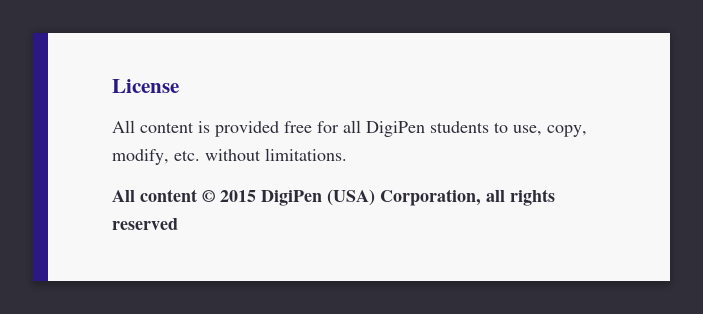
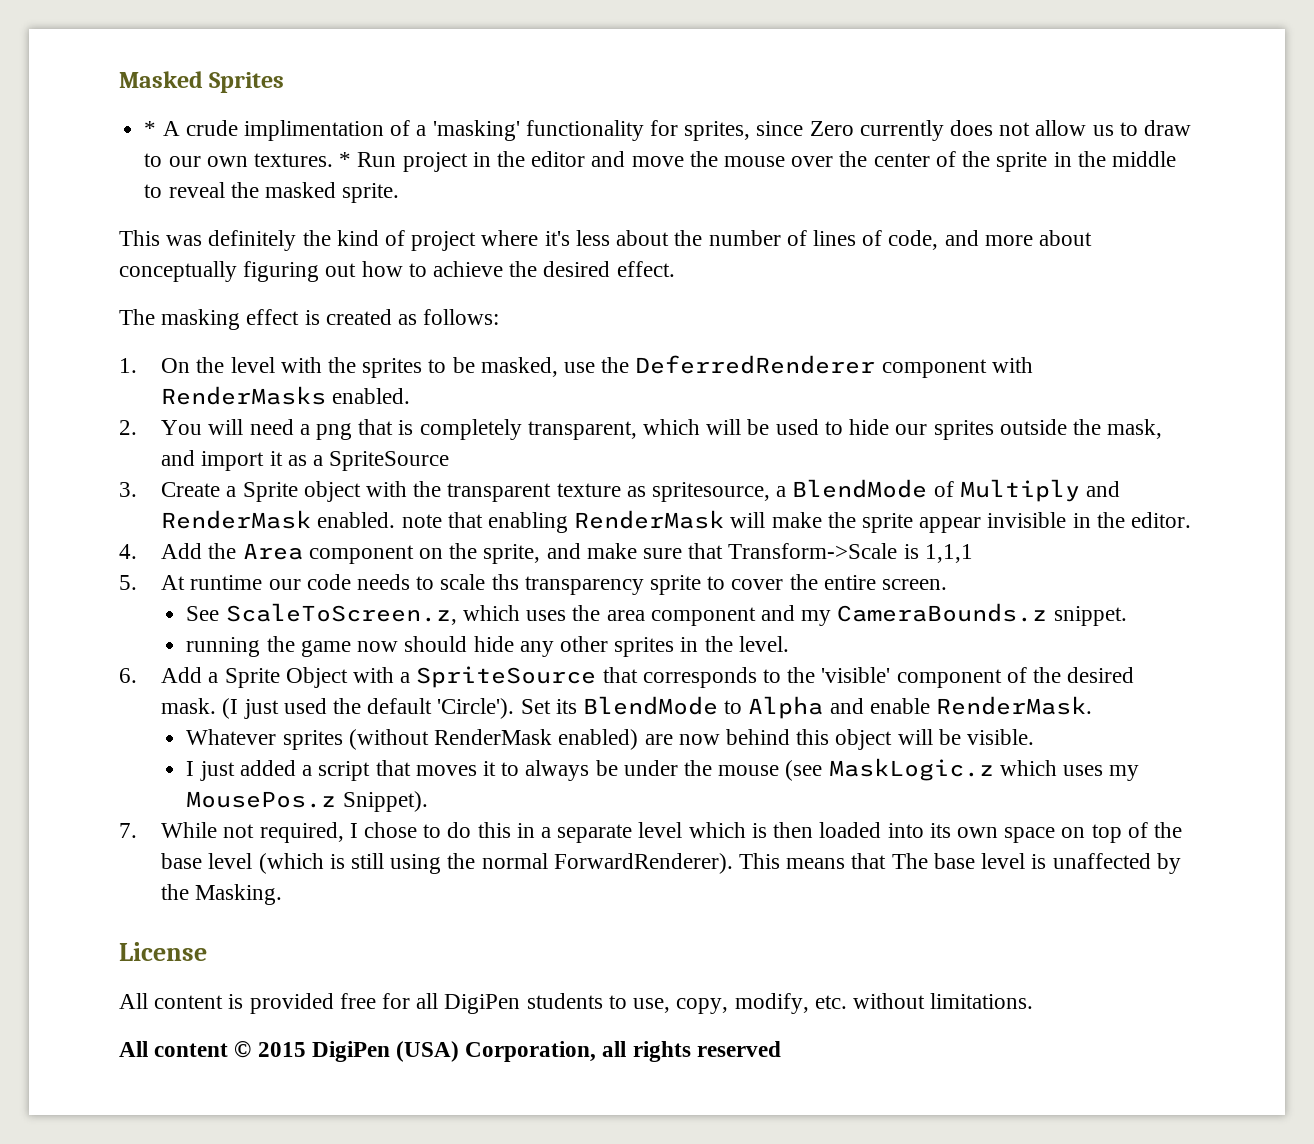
+ Masked Sprites
+ * A crude implimentation of a 'masking' functionality for sprites, since Zero currently does not allow us to draw to our own textures. * Run project in the editor and move the mouse over the center of the sprite in the middle to reveal the masked sprite.
+ This was definitely the kind of project where it's less about the number of lines of code, and more about conceptually figuring out how to achieve the desired effect.
+ The masking effect is created as follows:
+ 1. On the level with the sprites to be masked, use the DeferredRenderer component with RenderMasks enabled.
+ 2. You will need a png that is completely transparent, which will be used to hide our sprites outside the mask, and import it as a SpriteSource
+ 3. Create a Sprite object with the transparent texture as spritesource, a BlendMode of Multiply and RenderMask enabled. note that enabling RenderMask will make the sprite appear invisible in the editor.
+ 4. Add the Area component on the sprite, and make sure that Transform->Scale is 1,1,1
+ 5. At runtime our code needs to scale ths transparency sprite to cover the entire screen.
+ See ScaleToScreen.z, which uses the area component and my CameraBounds.z snippet.
+ running the game now should hide any other sprites in the level.
+ 6. Add a Sprite Object with a SpriteSource that corresponds to the 'visible' component of the desired mask. (I just used the default 'Circle'). Set its BlendMode to Alpha and enable RenderMask.
+ Whatever sprites (without RenderMask enabled) are now behind this object will be visible.
+ I just added a script that moves it to always be under the mouse (see MaskLogic.z which uses my MousePos.z Snippet).
+ 7. While not required, I chose to do this in a separate level which is then loaded into its own space on top of the base level (which is still using the normal ForwardRenderer). This means that The base level is unaffected by the Masking.

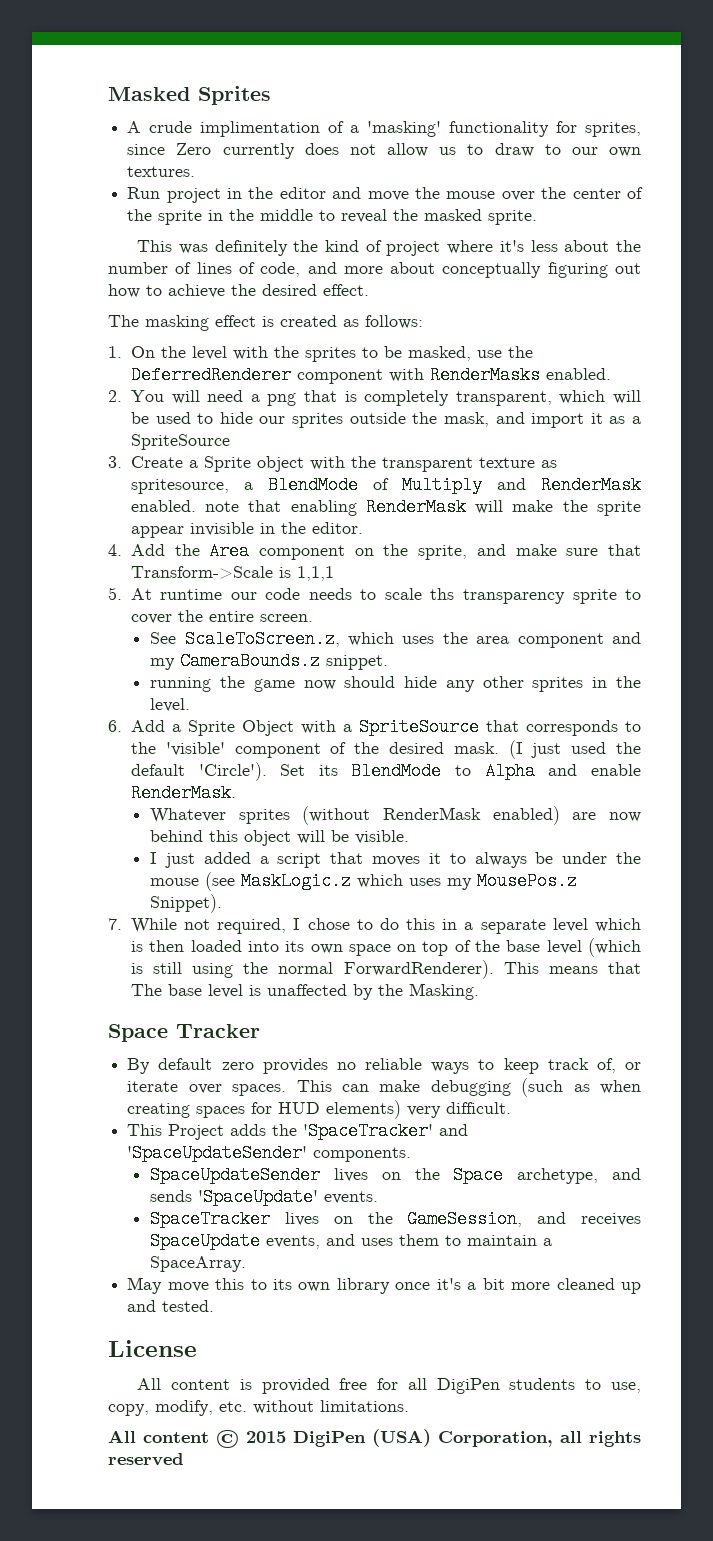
- * A crude implimentation of a 'masking' functionality for sprites, since Zero currently does not allow us to draw to our own textures. * Run project in the editor and move the mouse over the center of the sprite in the middle to reveal the masked sprite.
+ A crude implimentation of a 'masking' functionality for sprites, since Zero currently does not allow us to draw to our own textures.
+ Run project in the editor and move the mouse over the center of the sprite in the middle to reveal the masked sprite.
+ Space Tracker
+ By default zero provides no reliable ways to keep track of, or iterate over spaces. This can make debugging (such as when creating spaces for HUD elements) very difficult.
+ This Project adds the 'SpaceTracker' and 'SpaceUpdateSender' components.
+ SpaceUpdateSender lives on the Space archetype, and sends 'SpaceUpdate' events.
+ SpaceTracker lives on the GameSession, and receives SpaceUpdate events, and uses them to maintain a SpaceArray.
+ May move this to its own library once it's a bit more cleaned up and tested.

